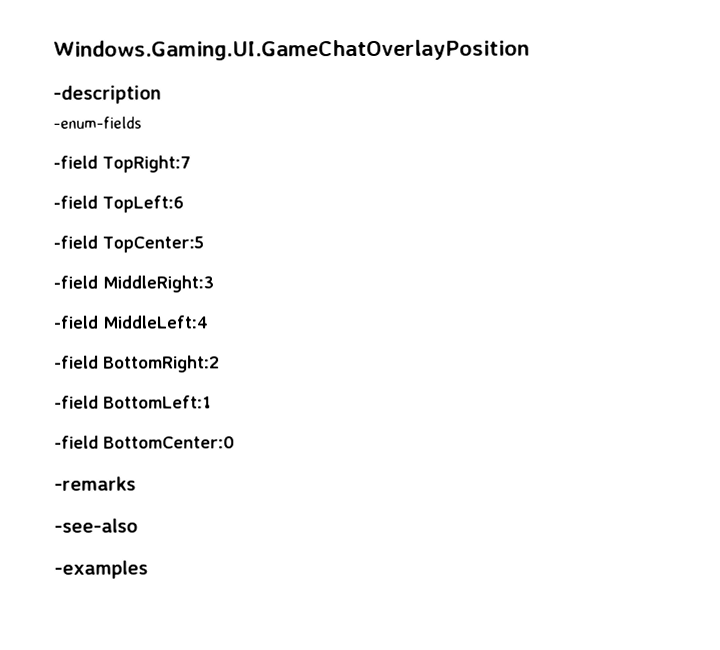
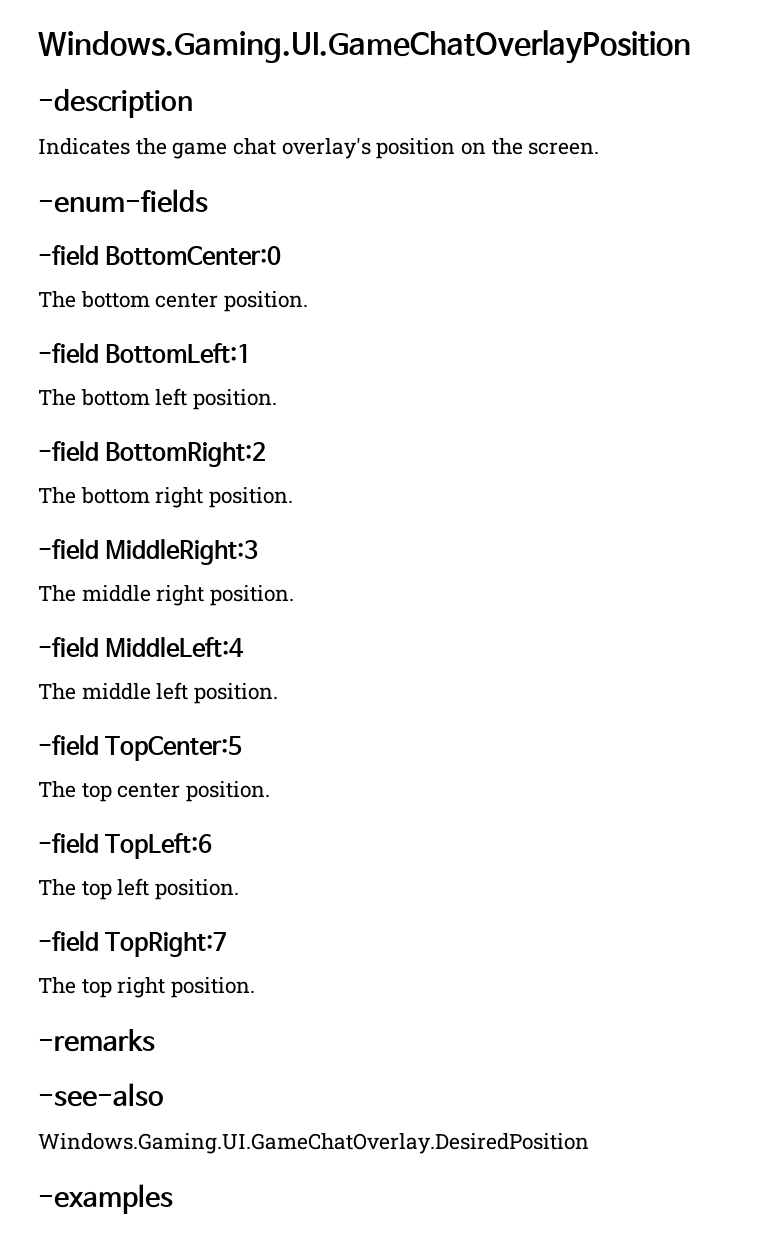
+ Indicates the game chat overlay's position on the screen.
  -enum-fields
+ -field BottomCenter:0
+ The bottom center position.
+ -field BottomLeft:1
+ The bottom left position.
+ -field BottomRight:2
+ The bottom right position.
+ -field MiddleRight:3
+ The middle right position.
+ -field MiddleLeft:4
+ The middle left position.
+ -field TopCenter:5
+ The top center position.
+ -field TopLeft:6
+ The top left position.
  -field TopRight:7
- -field TopLeft:6
- -field TopCenter:5
- -field MiddleRight:3
- -field MiddleLeft:4
- -field BottomRight:2
- -field BottomLeft:1
- -field BottomCenter:0
+ The top right position.
+ Windows.Gaming.UI.GameChatOverlay.DesiredPosition

